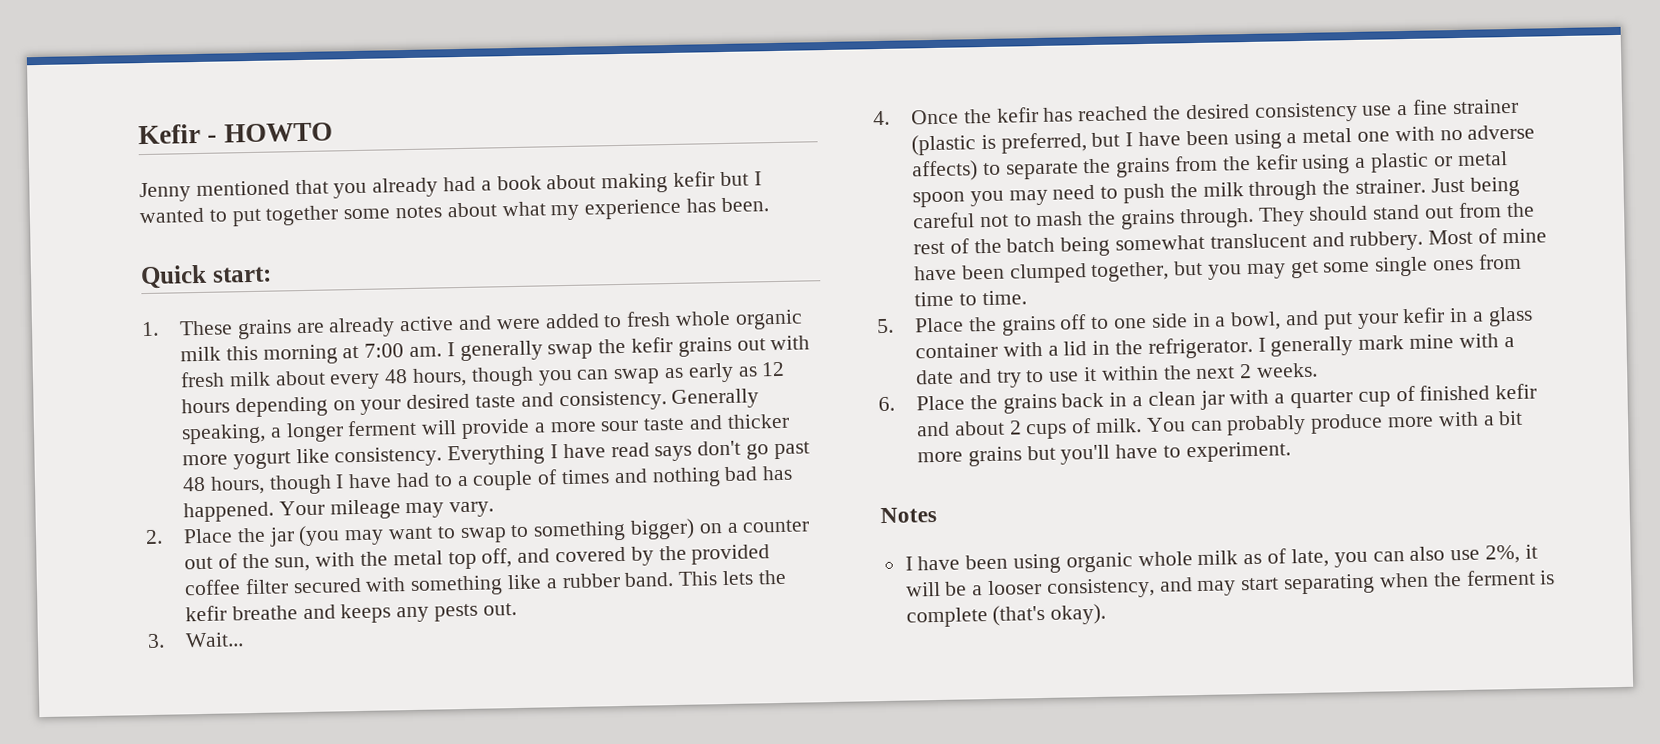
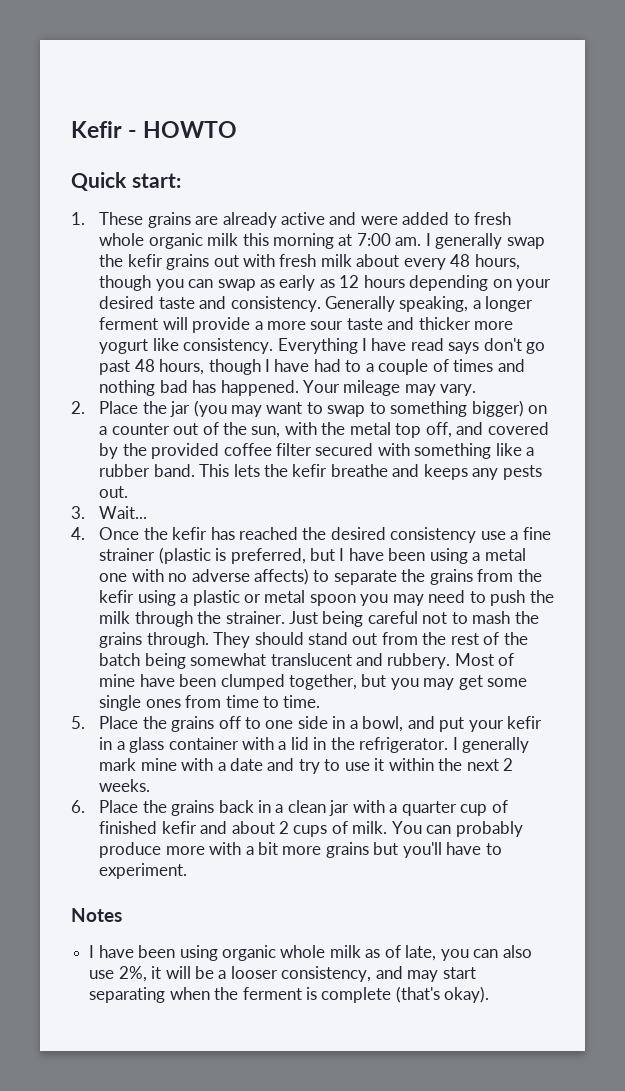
- Jenny mentioned that you already had a book about making kefir but I wanted to put together some notes about what my experience has been.

